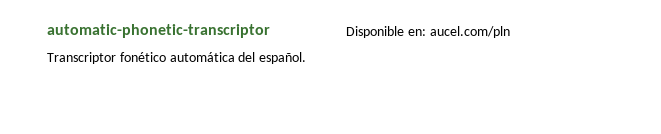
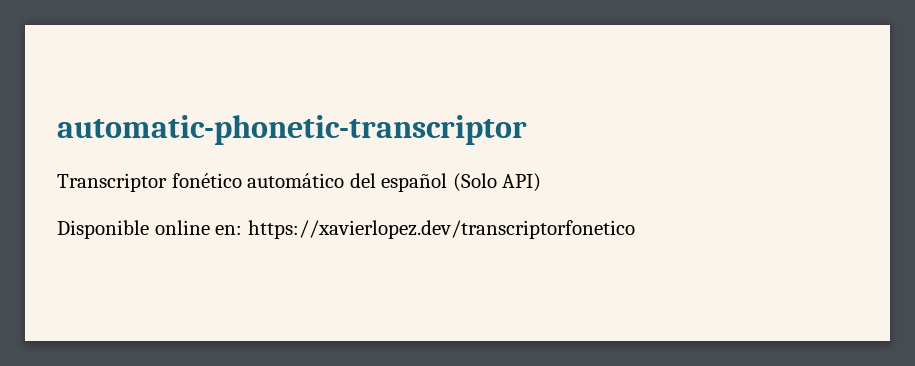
- Transcriptor fonético automática del español. Disponible en: aucel.com/pln
+ Transcriptor fonético automático del español (Solo API)
+ Disponible online en: https://xavierlopez.dev/transcriptorfonetico

